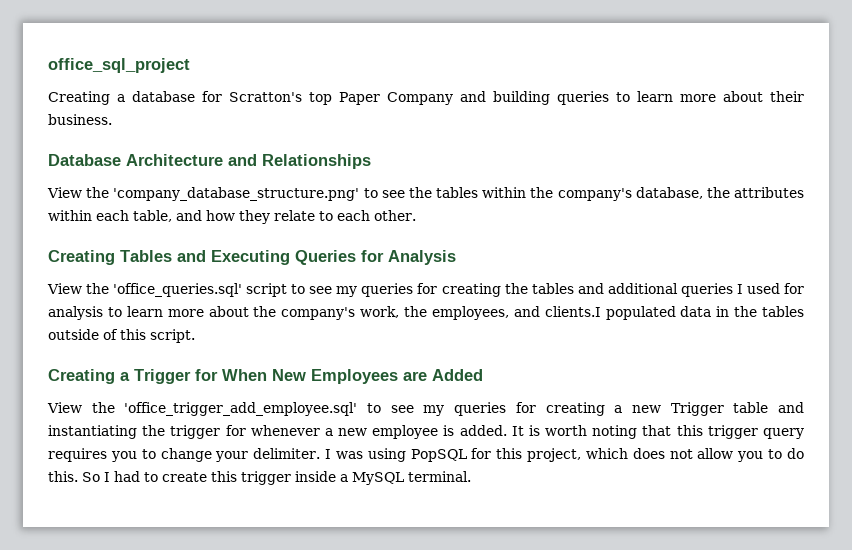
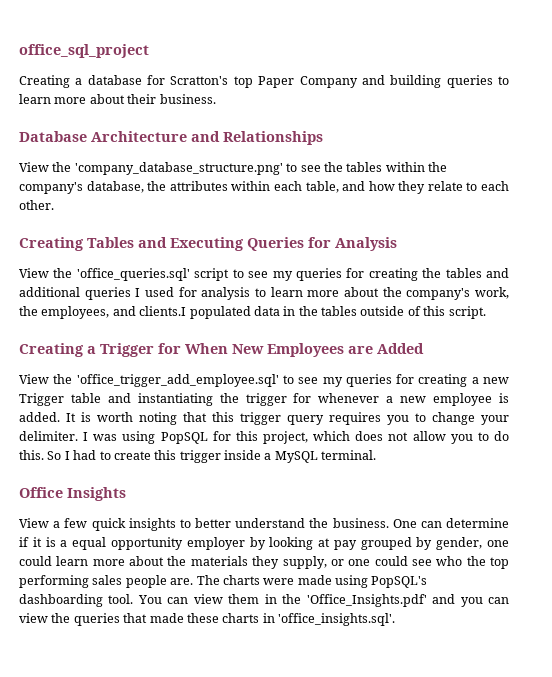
+ Office Insights
+ View a few quick insights to better understand the business. One can determine if it is a equal opportunity employer by looking at pay grouped by gender, one could learn more about the materials they supply, or one could see who the top performing sales people are. The charts were made using PopSQL's dashboarding tool. You can view them in the 'Office_Insights.pdf' and you can view the queries that made these charts in 'office_insights.sql'.

